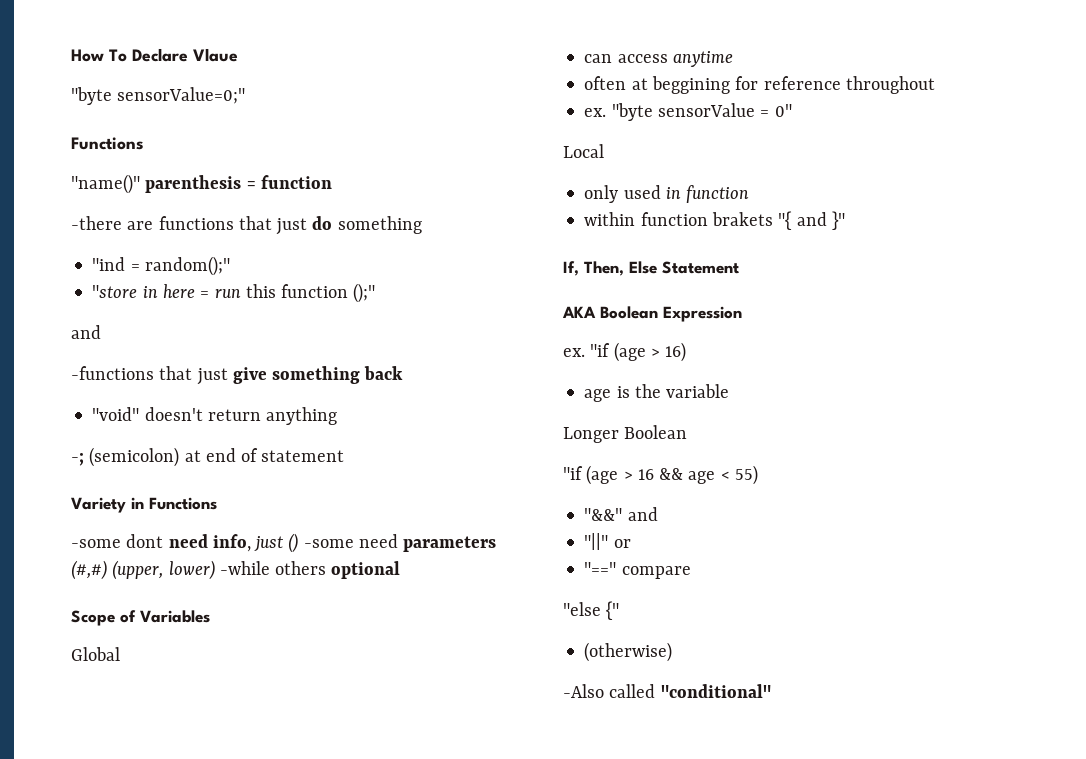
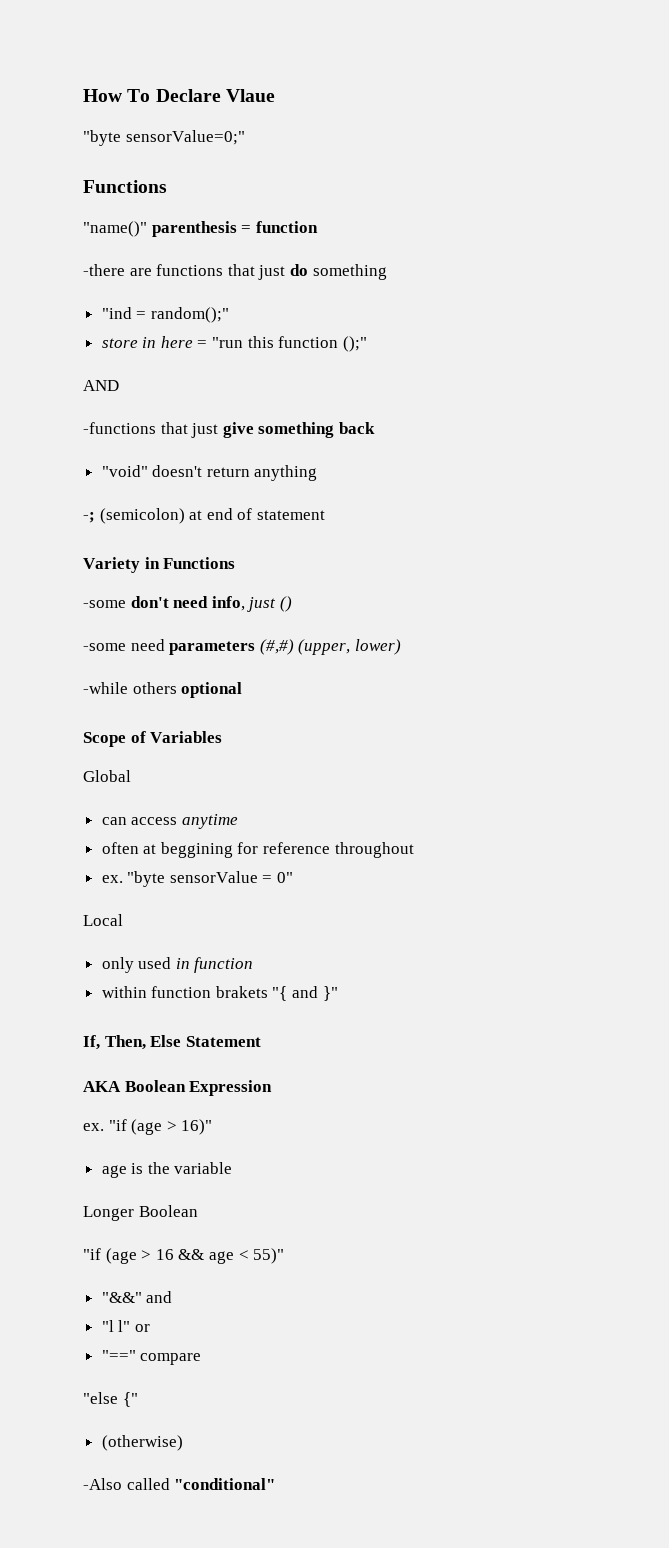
- "store in here = run this function ();"
- and
+ store in here = "run this function ();"
+ AND
- -some dont need info, just () -some need parameters (#,#) (upper, lower) -while others optional
+ -some don't need info, just ()
+ -some need parameters (#,#) (upper, lower)
+ -while others optional
- "if (age > 16)
+ "if (age > 16)"
- "if (age > 16 && age < 55)
+ "if (age > 16 && age < 55)"
- "||" or
+ "l l" or

